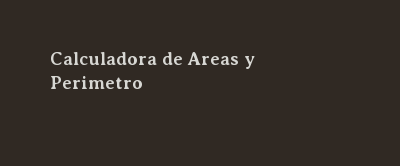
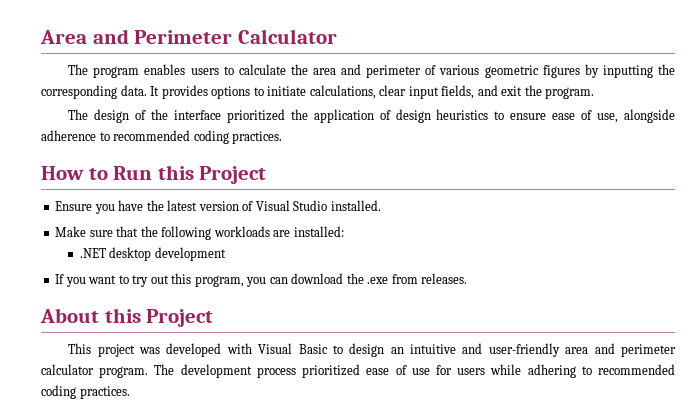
- Calculadora de Areas y Perimetro
+ Area and Perimeter Calculator
+ The program enables users to calculate the area and perimeter of various geometric figures by inputting the corresponding data. It provides options to initiate calculations, clear input fields, and exit the program.
+ The design of the interface prioritized the application of design heuristics to ensure ease of use, alongside adherence to recommended coding practices.
+ How to Run this Project
+ Ensure you have the latest version of Visual Studio installed.
+ Make sure that the following workloads are installed:
+ .NET desktop development
+ If you want to try out this program, you can download the .exe from releases.
+ About this Project
+ This project was developed with Visual Basic to design an intuitive and user-friendly area and perimeter calculator program. The development process prioritized ease of use for users while adhering to recommended coding practices.

